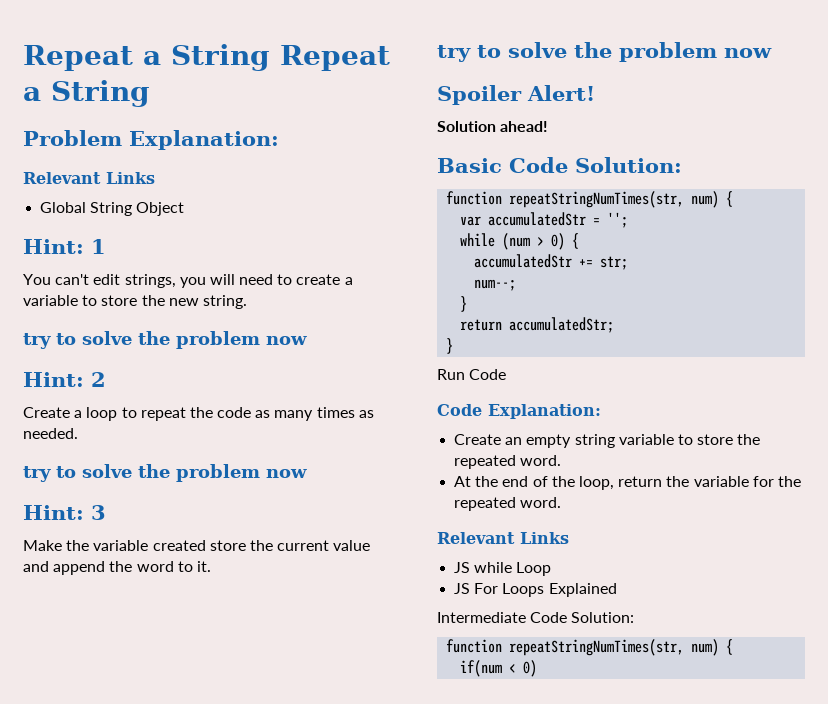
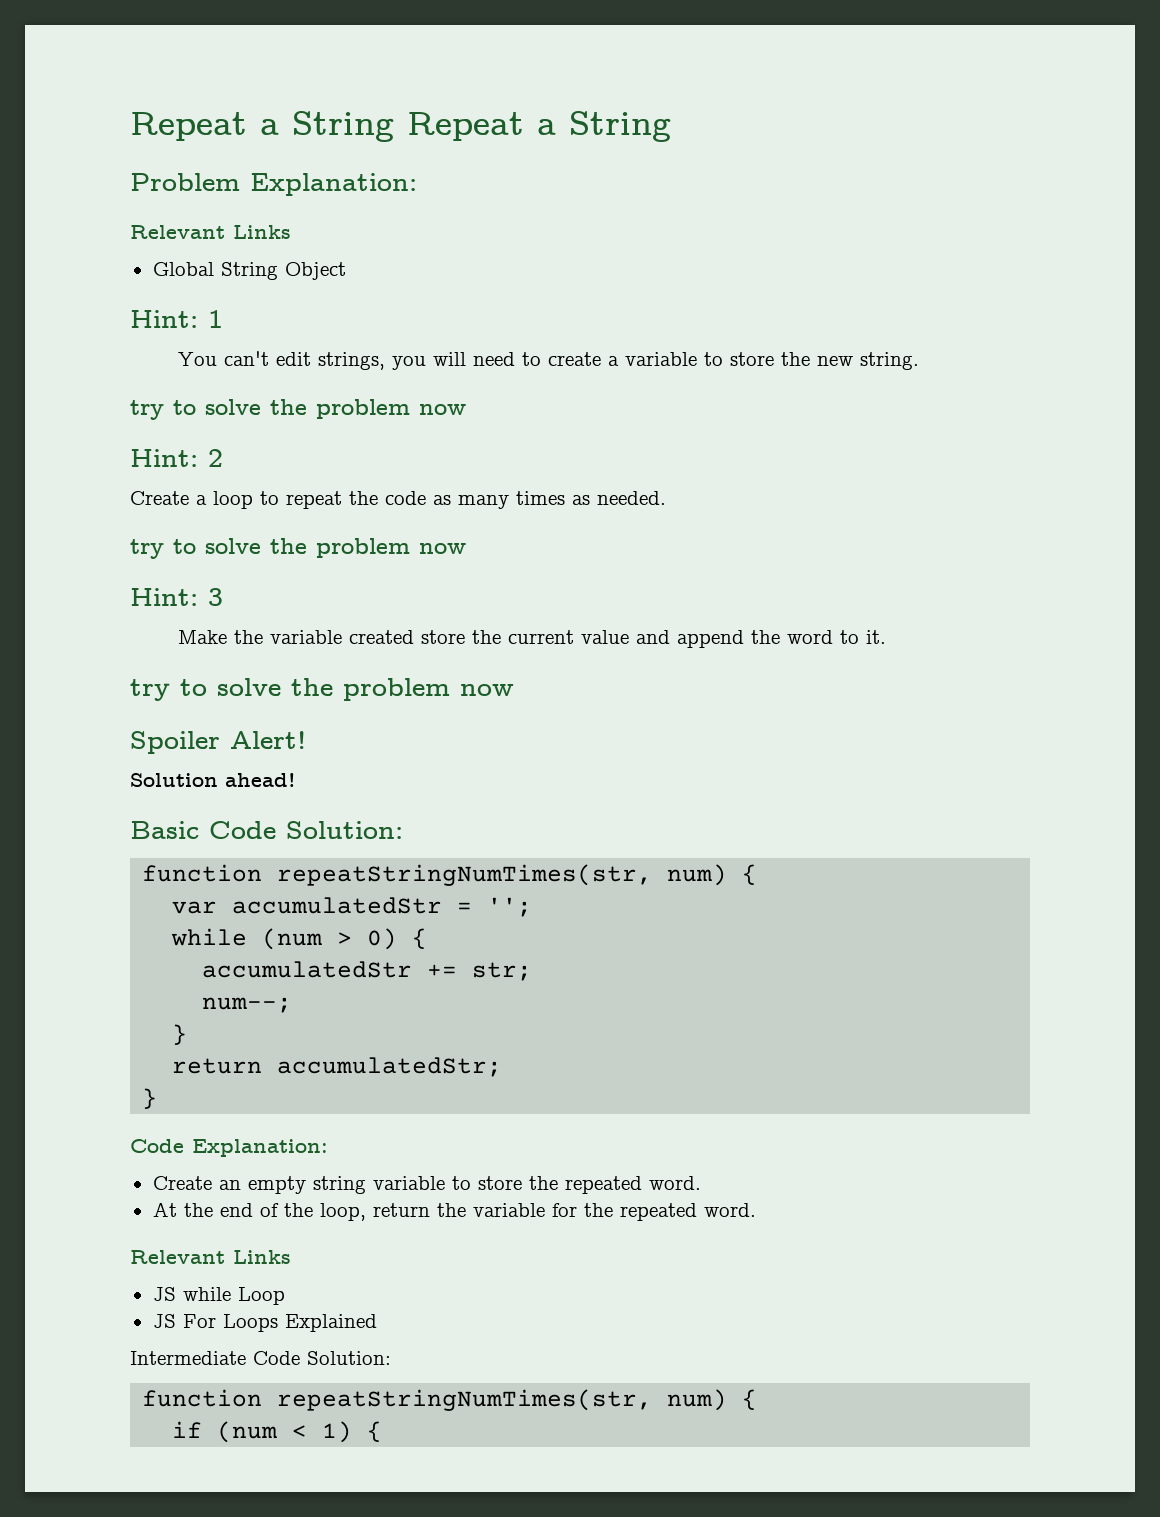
- Run Code
- if(num < 0)
+ if (num < 1) {

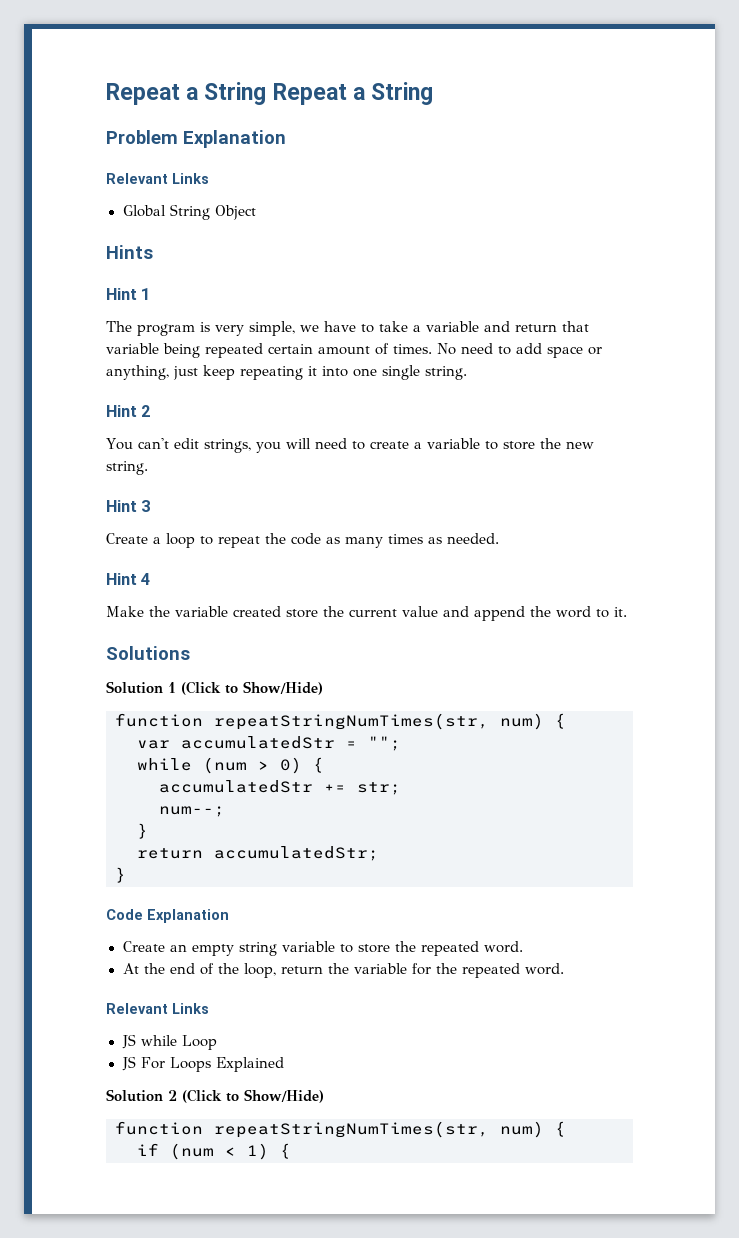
- Problem Explanation:
+ Problem Explanation
- Hint: 1
+ Hints
+ Hint 1
+ The program is very simple, we have to take a variable and return that variable being repeated certain amount of times. No need to add space or anything, just keep repeating it into one single string.
+ Hint 2
  You can't edit strings, you will need to create a variable to store the new string.
- try to solve the problem now
- Hint: 2
+ Hint 3
  Create a loop to repeat the code as many times as needed.
- try to solve the problem now
- Hint: 3
+ Hint 4
  Make the variable created store the current value and append the word to it.
- try to solve the problem now
- Spoiler Alert!
- Solution ahead!
- Basic Code Solution:
+ Solutions
+ Solution 1 (Click to Show/Hide)
- var accumulatedStr = '';
+ var accumulatedStr = "";
- Code Explanation:
+ Code Explanation
- Intermediate Code Solution:
+ Solution 2 (Click to Show/Hide)

